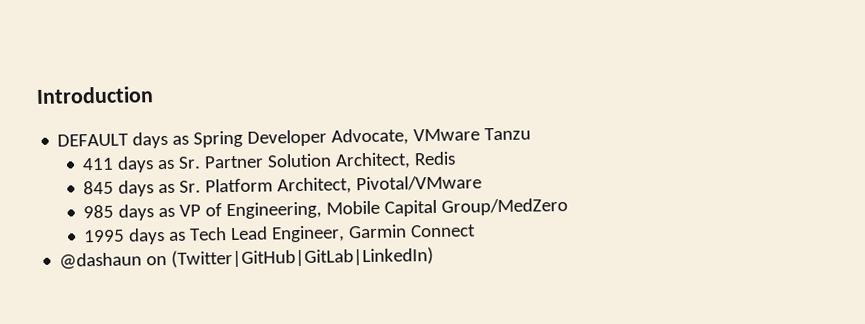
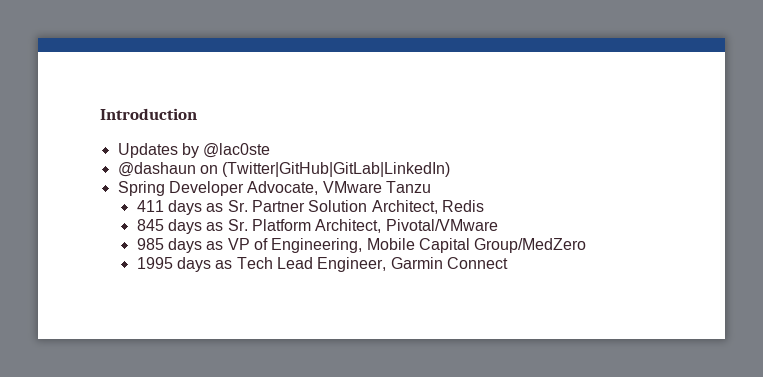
- DEFAULT days as Spring Developer Advocate, VMware Tanzu
+ Updates by @lac0ste
+ @dashaun on (Twitter|GitHub|GitLab|LinkedIn)
+ Spring Developer Advocate, VMware Tanzu
- @dashaun on (Twitter|GitHub|GitLab|LinkedIn)

